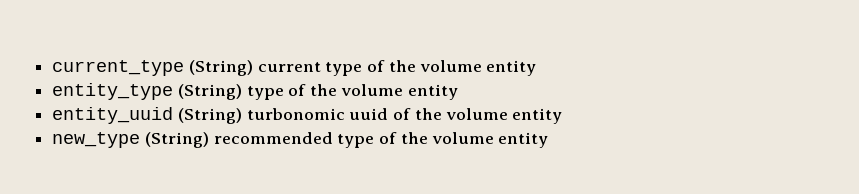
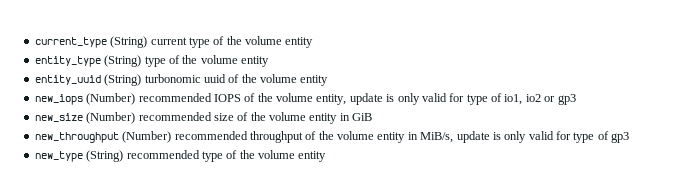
+ new_iops (Number) recommended IOPS of the volume entity, update is only valid for type of io1, io2 or gp3
+ new_size (Number) recommended size of the volume entity in GiB
+ new_throughput (Number) recommended throughput of the volume entity in MiB/s, update is only valid for type of gp3

